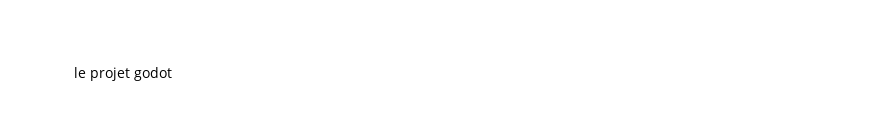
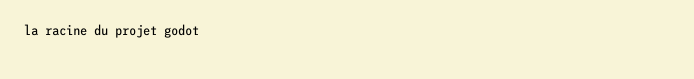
- le projet godot
+ la racine du projet godot

